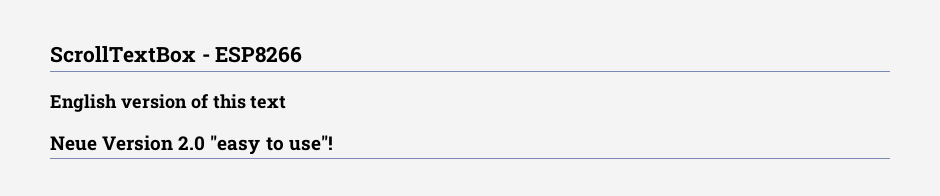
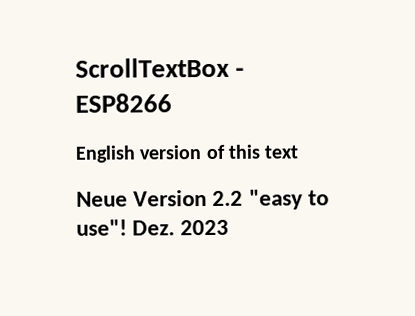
- Neue Version 2.0 "easy to use"!
+ Neue Version 2.2 "easy to use"!
+ Dez. 2023

